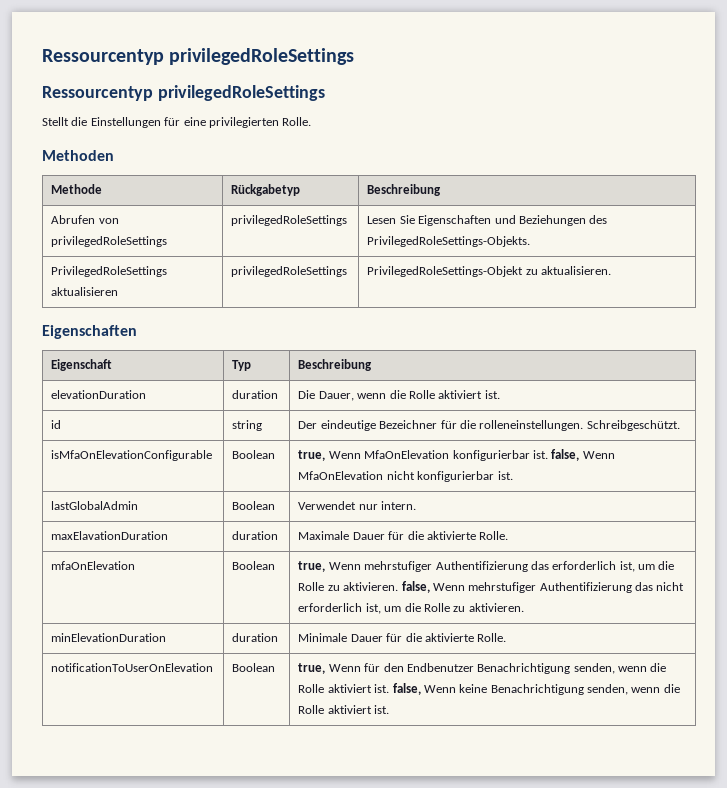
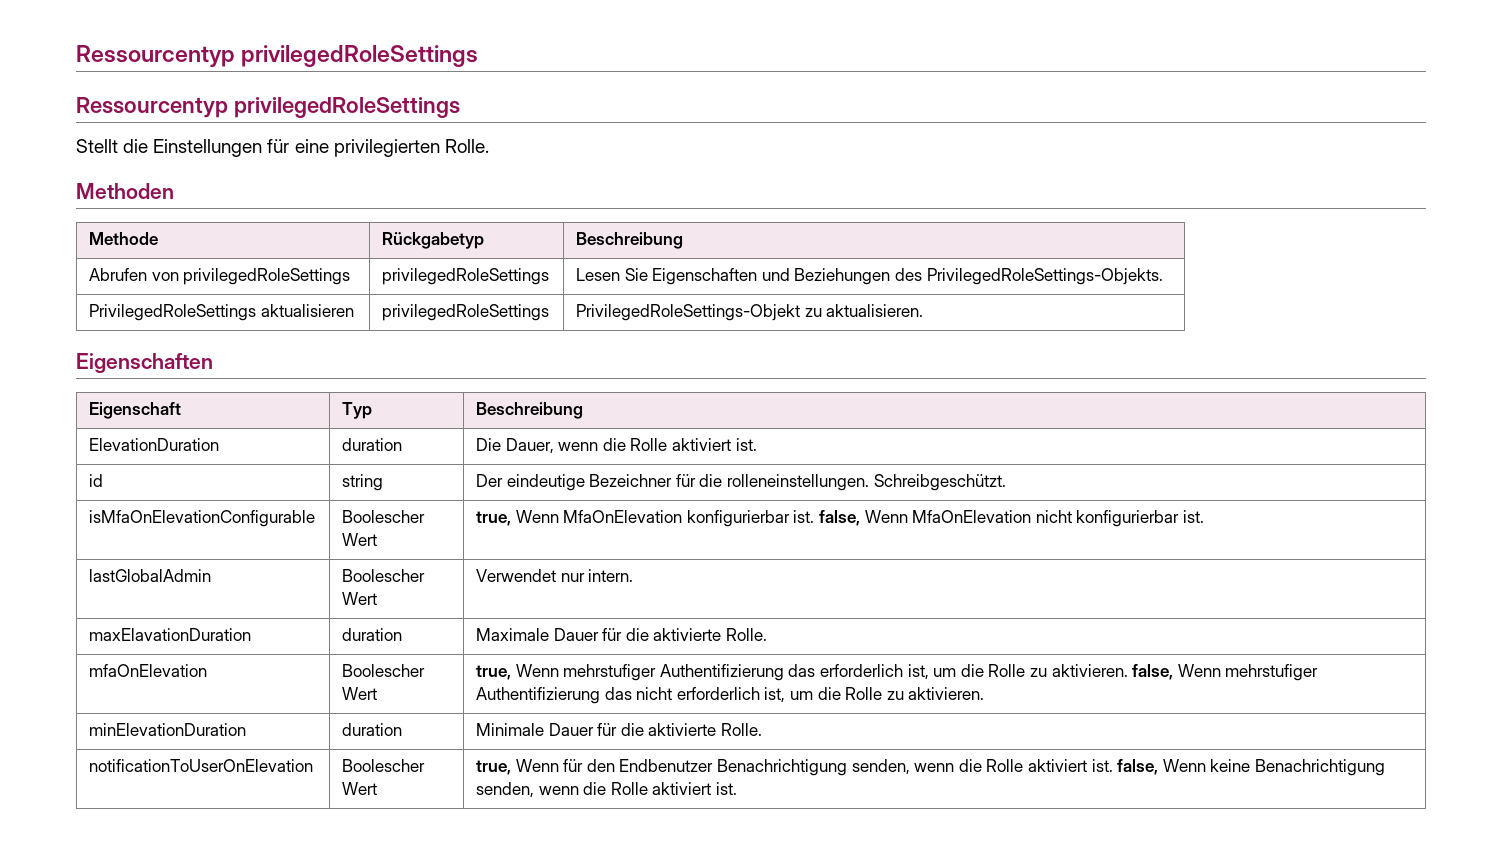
- elevationDuration | duration | Die Dauer, wenn die Rolle aktiviert ist.
+ ElevationDuration | duration | Die Dauer, wenn die Rolle aktiviert ist.
- isMfaOnElevationConfigurable | Boolean | true, Wenn MfaOnElevation konfigurierbar ist. false, Wenn MfaOnElevation nicht konfigurierbar ist.
+ isMfaOnElevationConfigurable | Boolescher Wert | true, Wenn MfaOnElevation konfigurierbar ist. false, Wenn MfaOnElevation nicht konfigurierbar ist.
- lastGlobalAdmin | Boolean | Verwendet nur intern.
+ lastGlobalAdmin | Boolescher Wert | Verwendet nur intern.
- mfaOnElevation | Boolean | true, Wenn mehrstufiger Authentifizierung das erforderlich ist, um die Rolle zu aktivieren. false, Wenn mehrstufiger Authentifizierung das nicht erforderlich ist, um die Rolle zu aktivieren.
+ mfaOnElevation | Boolescher Wert | true, Wenn mehrstufiger Authentifizierung das erforderlich ist, um die Rolle zu aktivieren. false, Wenn mehrstufiger Authentifizierung das nicht erforderlich ist, um die Rolle zu aktivieren.
- notificationToUserOnElevation | Boolean | true, Wenn für den Endbenutzer Benachrichtigung senden, wenn die Rolle aktiviert ist. false, Wenn keine Benachrichtigung senden, wenn die Rolle aktiviert ist.
+ notificationToUserOnElevation | Boolescher Wert | true, Wenn für den Endbenutzer Benachrichtigung senden, wenn die Rolle aktiviert ist. false, Wenn keine Benachrichtigung senden, wenn die Rolle aktiviert ist.

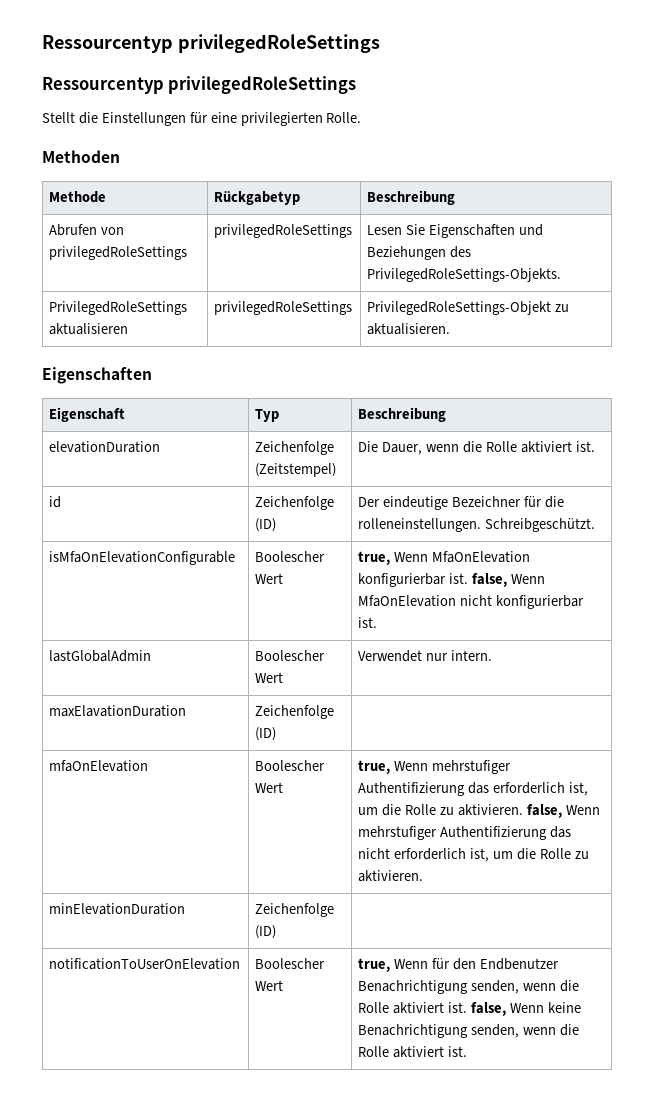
- ElevationDuration | duration | Die Dauer, wenn die Rolle aktiviert ist.
+ elevationDuration | Zeichenfolge (Zeitstempel) | Die Dauer, wenn die Rolle aktiviert ist.
- id | string | Der eindeutige Bezeichner für die rolleneinstellungen. Schreibgeschützt.
+ id | Zeichenfolge (ID) | Der eindeutige Bezeichner für die rolleneinstellungen. Schreibgeschützt.
- maxElavationDuration | duration | Maximale Dauer für die aktivierte Rolle.
+ maxElavationDuration | Zeichenfolge (ID) |
- minElevationDuration | duration | Minimale Dauer für die aktivierte Rolle.
+ minElevationDuration | Zeichenfolge (ID) |

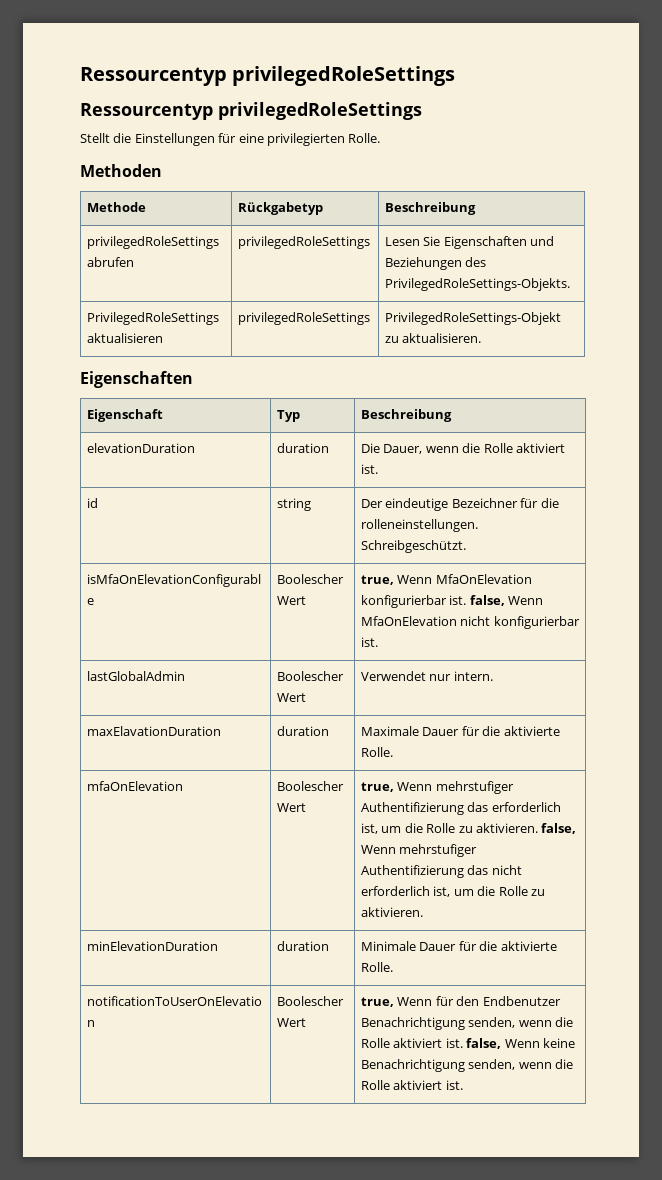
- Abrufen von privilegedRoleSettings | privilegedRoleSettings | Lesen Sie Eigenschaften und Beziehungen des PrivilegedRoleSettings-Objekts.
+ privilegedRoleSettings abrufen | privilegedRoleSettings | Lesen Sie Eigenschaften und Beziehungen des PrivilegedRoleSettings-Objekts.
- elevationDuration | Zeichenfolge (Zeitstempel) | Die Dauer, wenn die Rolle aktiviert ist.
+ elevationDuration | duration | Die Dauer, wenn die Rolle aktiviert ist.
- id | Zeichenfolge (ID) | Der eindeutige Bezeichner für die rolleneinstellungen. Schreibgeschützt.
+ id | string | Der eindeutige Bezeichner für die rolleneinstellungen. Schreibgeschützt.
- maxElavationDuration | Zeichenfolge (ID) |
+ maxElavationDuration | duration | Maximale Dauer für die aktivierte Rolle.
- minElevationDuration | Zeichenfolge (ID) |
+ minElevationDuration | duration | Minimale Dauer für die aktivierte Rolle.

